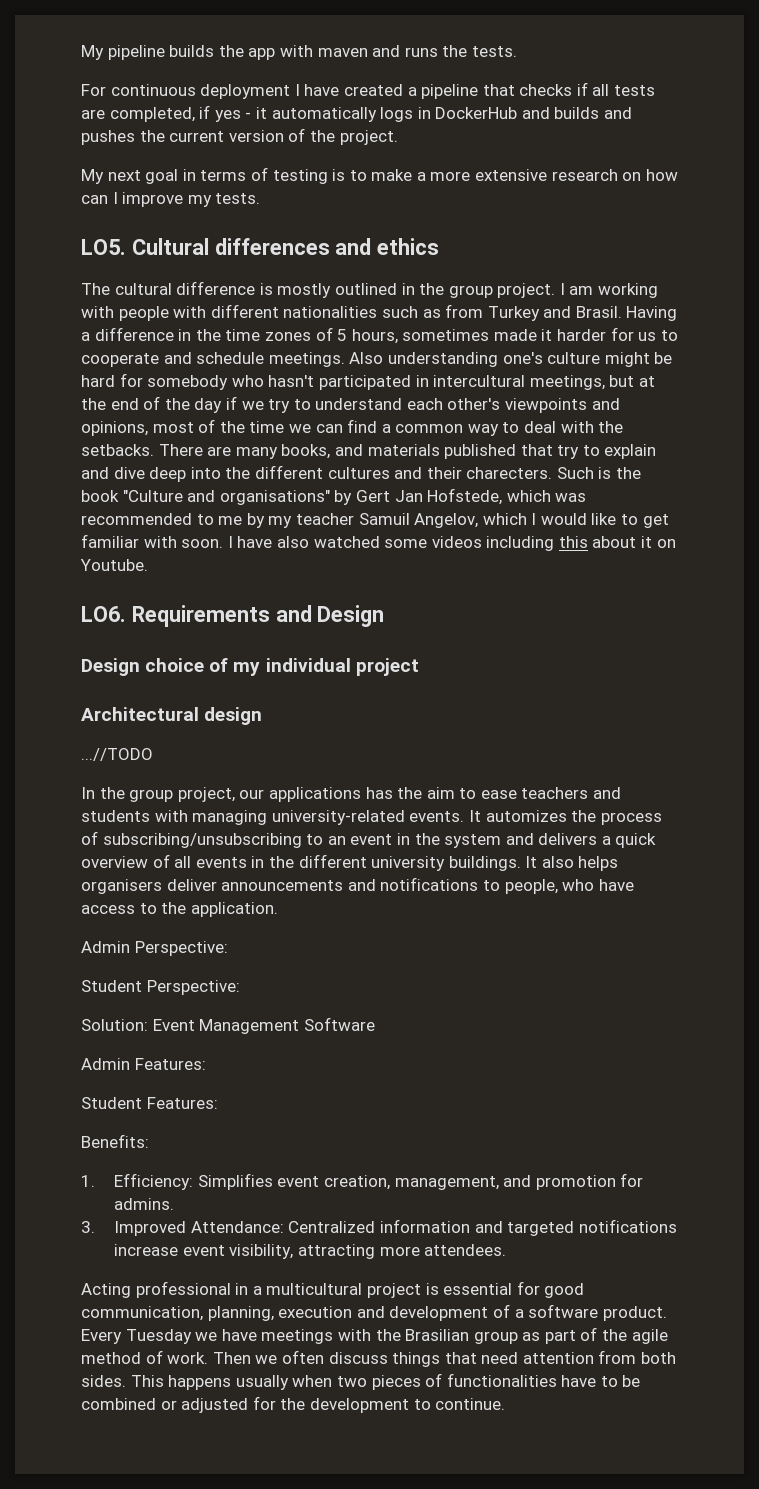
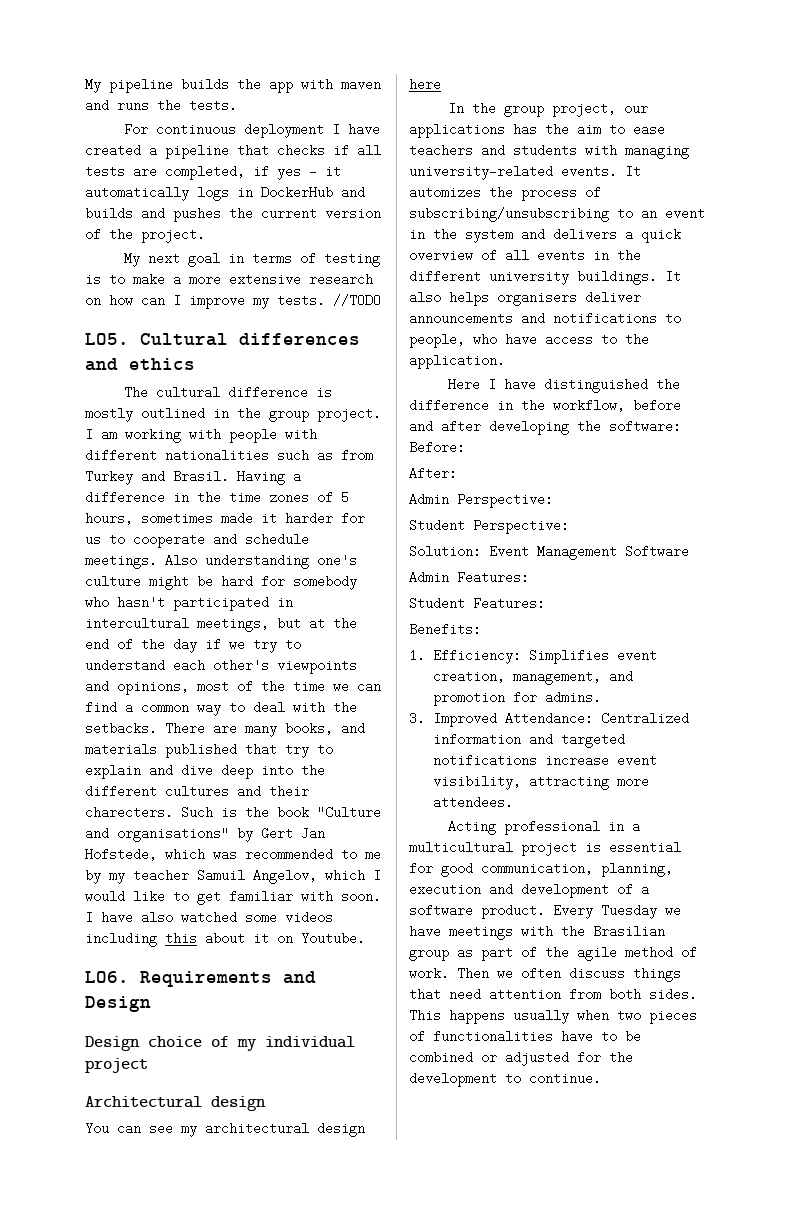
+ //TODO
- ...//TODO
+ You can see my architectural design here
+ Here I have distinguished the difference in the workflow, before and after developing the software: Before:
+ After:

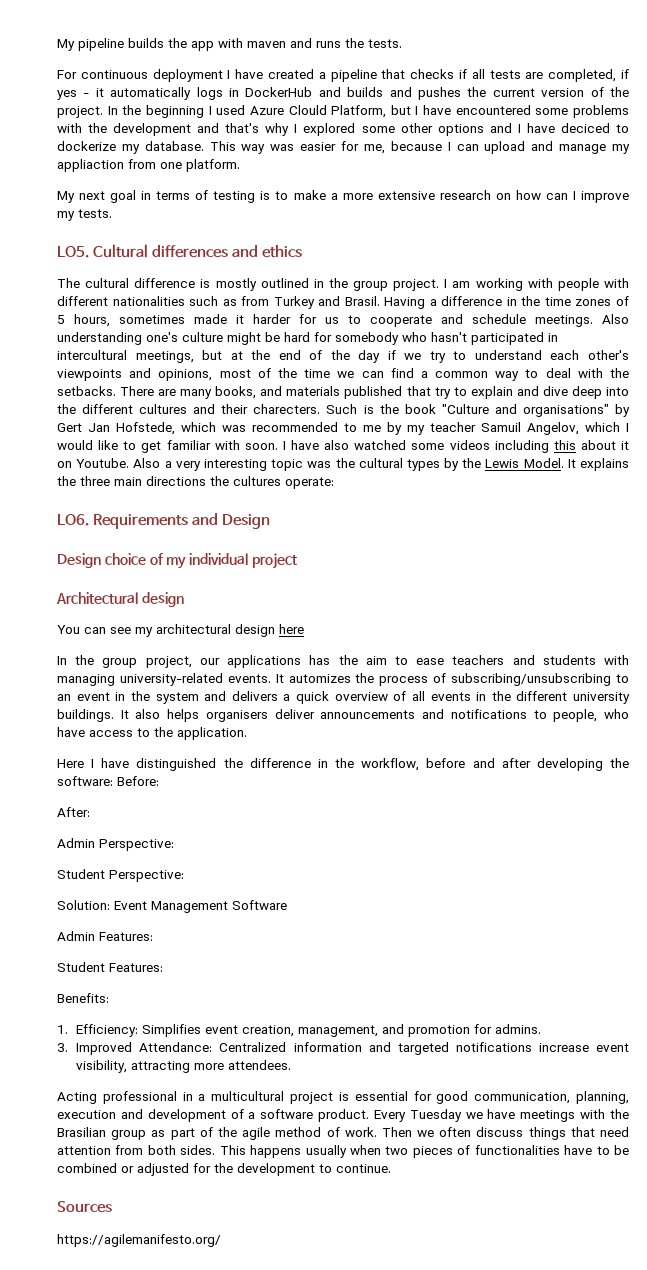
+ In the beginning I used Azure Clould Platform, but I have encountered some problems with the development and that's why I explored some other options and I have deciced to dockerize my database. This way was easier for me, because I can upload and manage my appliaction from one platform.
- //TODO
+ Also a very interesting topic was the cultural types by the Lewis Model. It explains the three main directions the cultures operate:
+ Sources
+ https://agilemanifesto.org/

